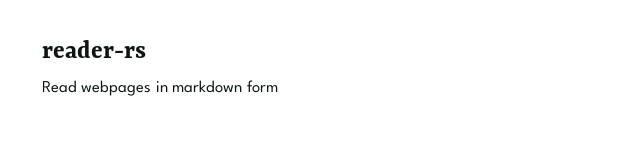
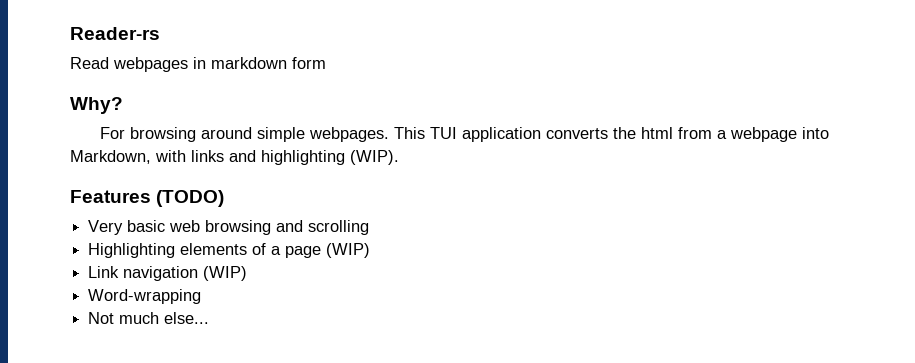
- reader-rs
+ Reader-rs
+ Why?
+ For browsing around simple webpages. This TUI application converts the html from a webpage into Markdown, with links and highlighting (WIP).
+ Features (TODO)
+ Very basic web browsing and scrolling
+ Highlighting elements of a page (WIP)
+ Link navigation (WIP)
+ Word-wrapping
+ Not much else...

